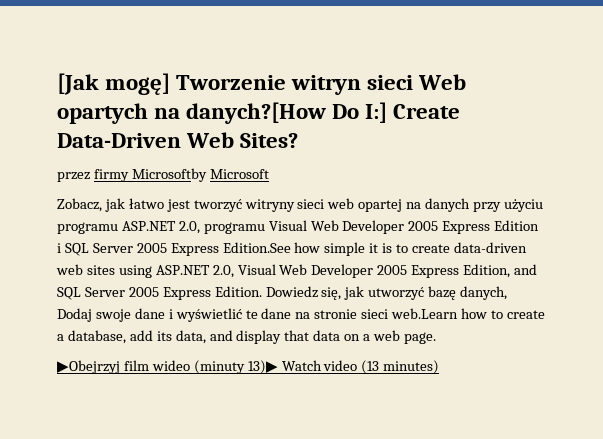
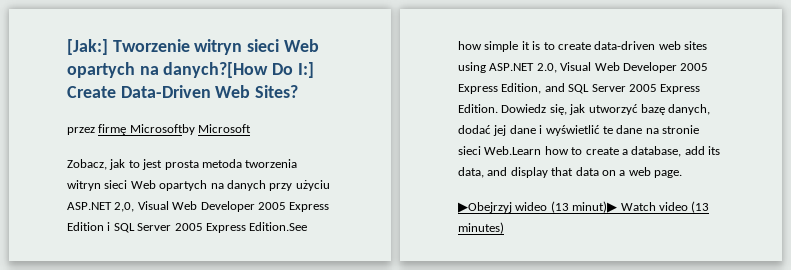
- [Jak mogę] Tworzenie witryn sieci Web opartych na danych?[How Do I:] Create Data-Driven Web Sites?
+ [Jak:] Tworzenie witryn sieci Web opartych na danych?[How Do I:] Create Data-Driven Web Sites?
- przez firmy Microsoftby Microsoft
+ przez firmę Microsoftby Microsoft
- Zobacz, jak łatwo jest tworzyć witryny sieci web opartej na danych przy użyciu programu ASP.NET 2.0, programu Visual Web Developer 2005 Express Edition i SQL Server 2005 Express Edition.See how simple it is to create data-driven web sites using ASP.NET 2.0, Visual Web Developer 2005 Express Edition, and SQL Server 2005 Express Edition.
+ Zobacz, jak to jest prosta metoda tworzenia witryn sieci Web opartych na danych przy użyciu ASP.NET 2,0, Visual Web Developer 2005 Express Edition i SQL Server 2005 Express Edition.See how simple it is to create data-driven web sites using ASP.NET 2.0, Visual Web Developer 2005 Express Edition, and SQL Server 2005 Express Edition.
- Dowiedz się, jak utworzyć bazę danych, Dodaj swoje dane i wyświetlić te dane na stronie sieci web.Learn how to create a database, add its data, and display that data on a web page.
+ Dowiedz się, jak utworzyć bazę danych, dodać jej dane i wyświetlić te dane na stronie sieci Web.Learn how to create a database, add its data, and display that data on a web page.
- ▶Obejrzyj film wideo (minuty 13)▶ Watch video (13 minutes)
+ ▶Obejrzyj wideo (13 minut)▶ Watch video (13 minutes)

